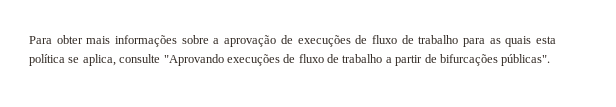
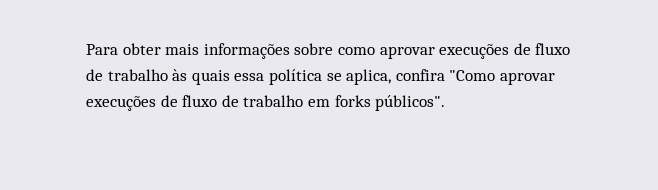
- Para obter mais informações sobre a aprovação de execuções de fluxo de trabalho para as quais esta política se aplica, consulte "Aprovando execuções de fluxo de trabalho a partir de bifurcações públicas".
+ Para obter mais informações sobre como aprovar execuções de fluxo de trabalho às quais essa política se aplica, confira "Como aprovar execuções de fluxo de trabalho em forks públicos".

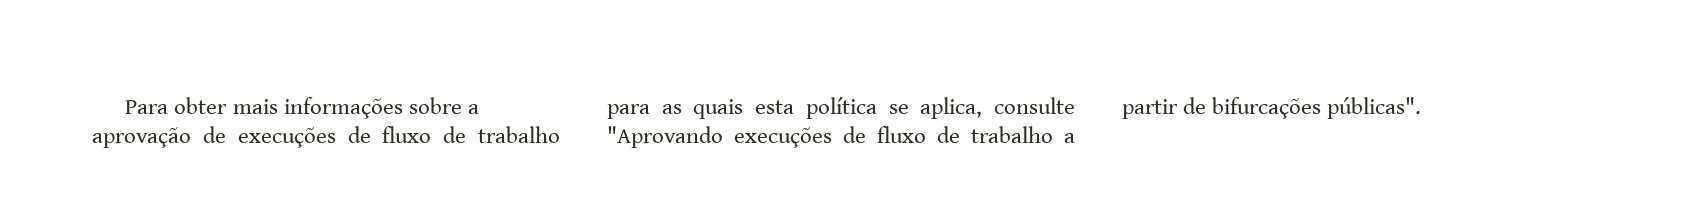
- Para obter mais informações sobre como aprovar execuções de fluxo de trabalho às quais essa política se aplica, confira "Como aprovar execuções de fluxo de trabalho em forks públicos".
+ Para obter mais informações sobre a aprovação de execuções de fluxo de trabalho para as quais esta política se aplica, consulte "Aprovando execuções de fluxo de trabalho a partir de bifurcações públicas".

